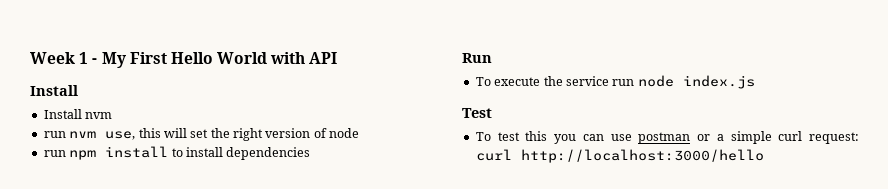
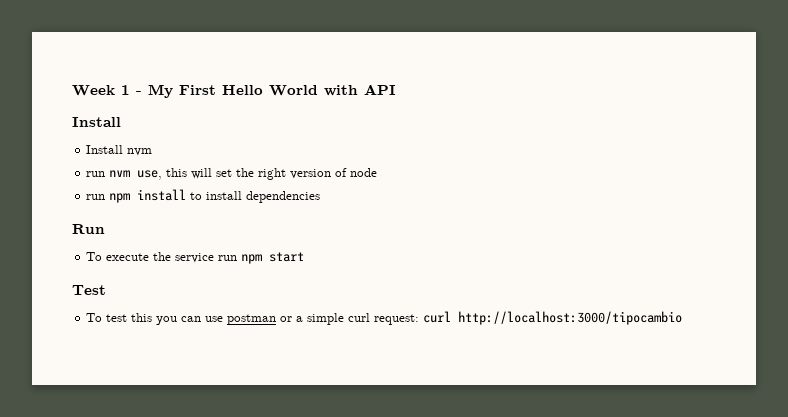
- To execute the service run node index.js
+ To execute the service run npm start
- To test this you can use postman or a simple curl request: curl http://localhost:3000/hello
+ To test this you can use postman or a simple curl request: curl http://localhost:3000/tipocambio

